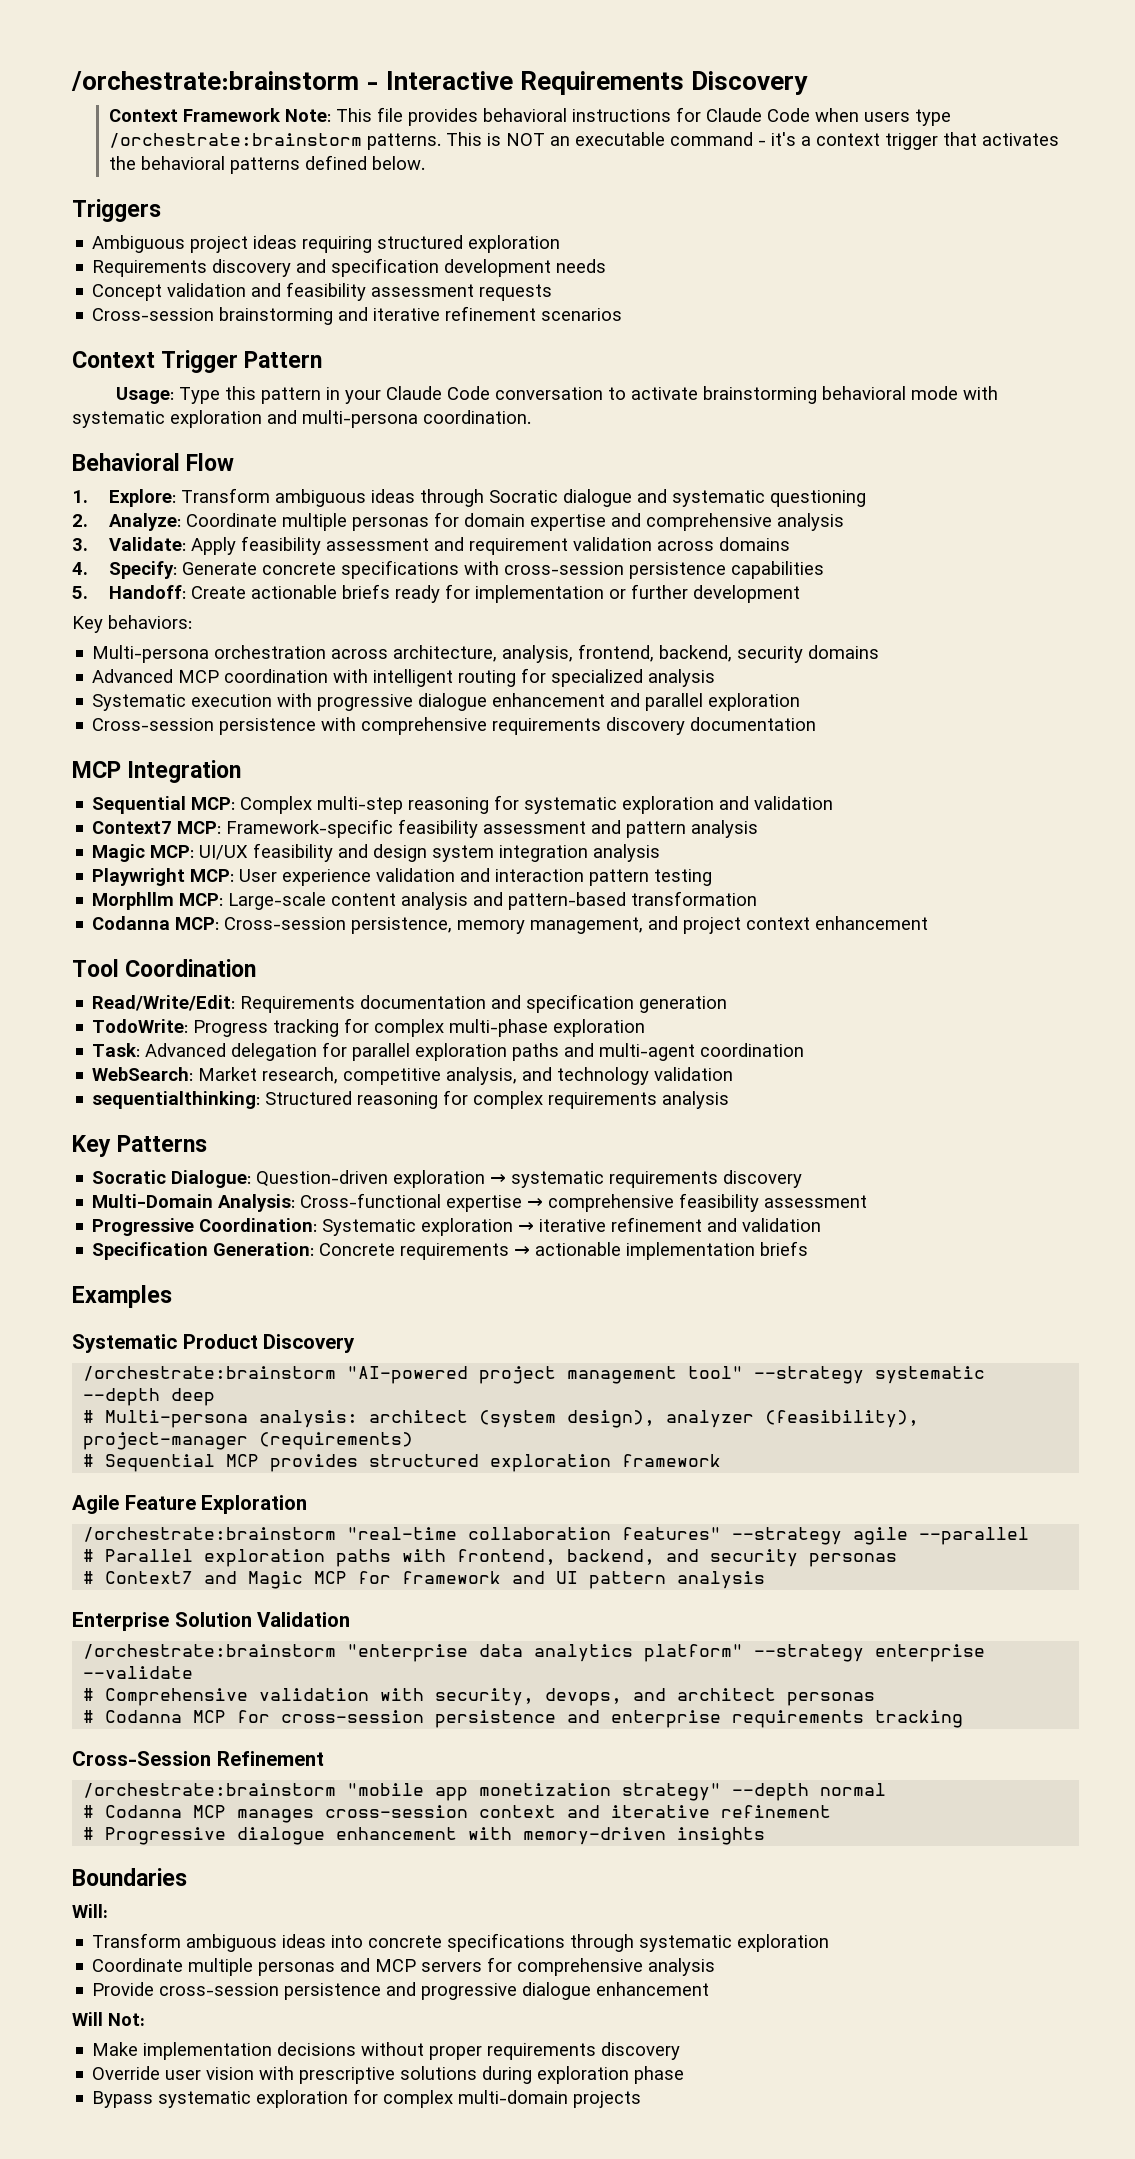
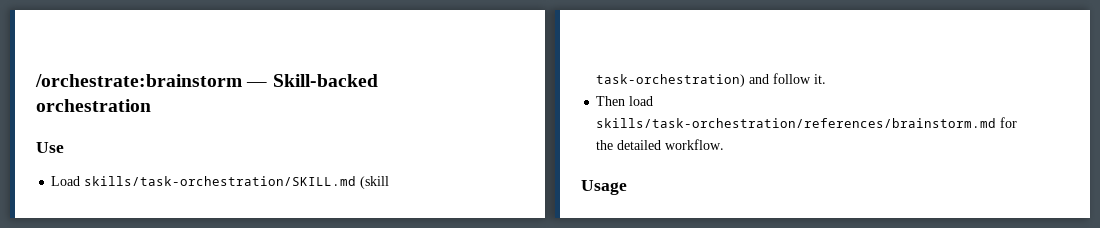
- /orchestrate:brainstorm - Interactive Requirements Discovery
- Context Framework Note: This file provides behavioral instructions for Claude Code when users type /orchestrate:brainstorm patterns. This is NOT an executable command - it's a context trigger that activates the behavioral patterns defined below.
- Triggers
- Ambiguous project ideas requiring structured exploration
- Requirements discovery and specification development needs
- Concept validation and feasibility assessment requests
- Cross-session brainstorming and iterative refinement scenarios
- Context Trigger Pattern
- Usage: Type this pattern in your Claude Code conversation to activate brainstorming behavioral mode with systematic exploration and multi-persona coordination.
- Behavioral Flow
- 1. Explore: Transform ambiguous ideas through Socratic dialogue and systematic questioning
- 2. Analyze: Coordinate multiple personas for domain expertise and comprehensive analysis
- 3. Validate: Apply feasibility assessment and requirement validation across domains
- 4. Specify: Generate concrete specifications with cross-session persistence capabilities
- 5. Handoff: Create actionable briefs ready for implementation or further development
- Key behaviors:
- Multi-persona orchestration across architecture, analysis, frontend, backend, security domains
- Advanced MCP coordination with intelligent routing for specialized analysis
- Systematic execution with progressive dialogue enhancement and parallel exploration
- Cross-session persistence with comprehensive requirements discovery documentation
- MCP Integration
- Sequential MCP: Complex multi-step reasoning for systematic exploration and validation
- Context7 MCP: Framework-specific feasibility assessment and pattern analysis
- Magic MCP: UI/UX feasibility and design system integration analysis
- Playwright MCP: User experience validation and interaction pattern testing
- Morphllm MCP: Large-scale content analysis and pattern-based transformation
- Codanna MCP: Cross-session persistence, memory management, and project context enhancement
- Tool Coordination
- Read/Write/Edit: Requirements documentation and specification generation
- TodoWrite: Progress tracking for complex multi-phase exploration
- Task: Advanced delegation for parallel exploration paths and multi-agent coordination
- WebSearch: Market research, competitive analysis, and technology validation
- sequentialthinking: Structured reasoning for complex requirements analysis
- Key Patterns
- Socratic Dialogue: Question-driven exploration → systematic requirements discovery
- Multi-Domain Analysis: Cross-functional expertise → comprehensive feasibility assessment
- Progressive Coordination: Systematic exploration → iterative refinement and validation
- Specification Generation: Concrete requirements → actionable implementation briefs
- Examples
- Systematic Product Discovery
- /orchestrate:brainstorm "AI-powered project management tool" --strategy systematic --depth deep
- # Multi-persona analysis: architect (system design), analyzer (feasibility), project-manager (requirements)
- # Sequential MCP provides structured exploration framework
- Agile Feature Exploration
- /orchestrate:brainstorm "real-time collaboration features" --strategy agile --parallel
- # Parallel exploration paths with frontend, backend, and security personas
- # Context7 and Magic MCP for framework and UI pattern analysis
- Enterprise Solution Validation
- /orchestrate:brainstorm "enterprise data analytics platform" --strategy enterprise --validate
- # Comprehensive validation with security, devops, and architect personas
- # Codanna MCP for cross-session persistence and enterprise requirements tracking
- Cross-Session Refinement
- /orchestrate:brainstorm "mobile app monetization strategy" --depth normal
- # Codanna MCP manages cross-session context and iterative refinement
- # Progressive dialogue enhancement with memory-driven insights
- Boundaries
- Will:
- Transform ambiguous ideas into concrete specifications through systematic exploration
- Coordinate multiple personas and MCP servers for comprehensive analysis
- Provide cross-session persistence and progressive dialogue enhancement
- Will Not:
- Make implementation decisions without proper requirements discovery
- Override user vision with prescriptive solutions during exploration phase
- Bypass systematic exploration for complex multi-domain projects
+ /orchestrate:brainstorm — Skill-backed orchestration
+ Use
+ Load skills/task-orchestration/SKILL.md (skill task-orchestration) and follow it.
+ Then load skills/task-orchestration/references/brainstorm.md for the detailed workflow.
+ Usage

